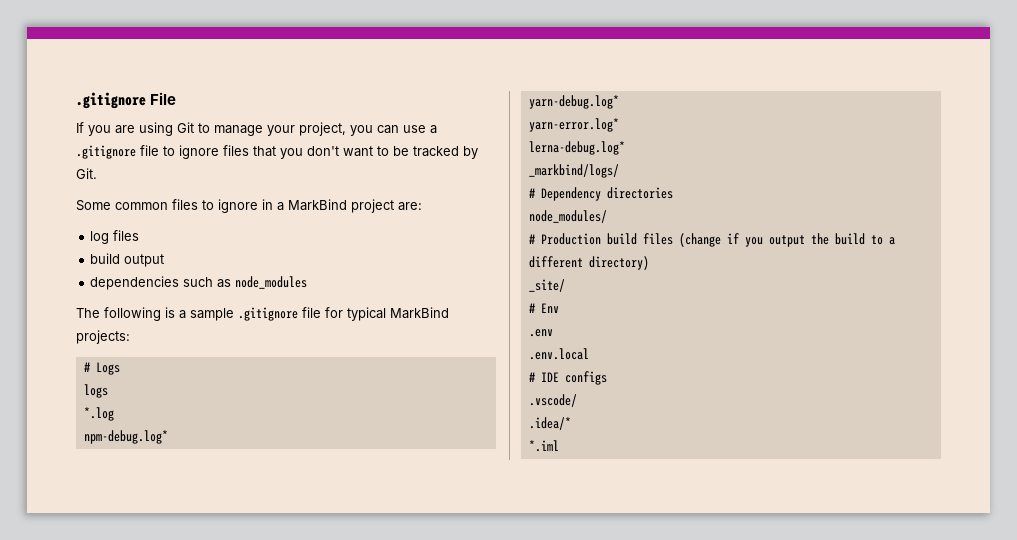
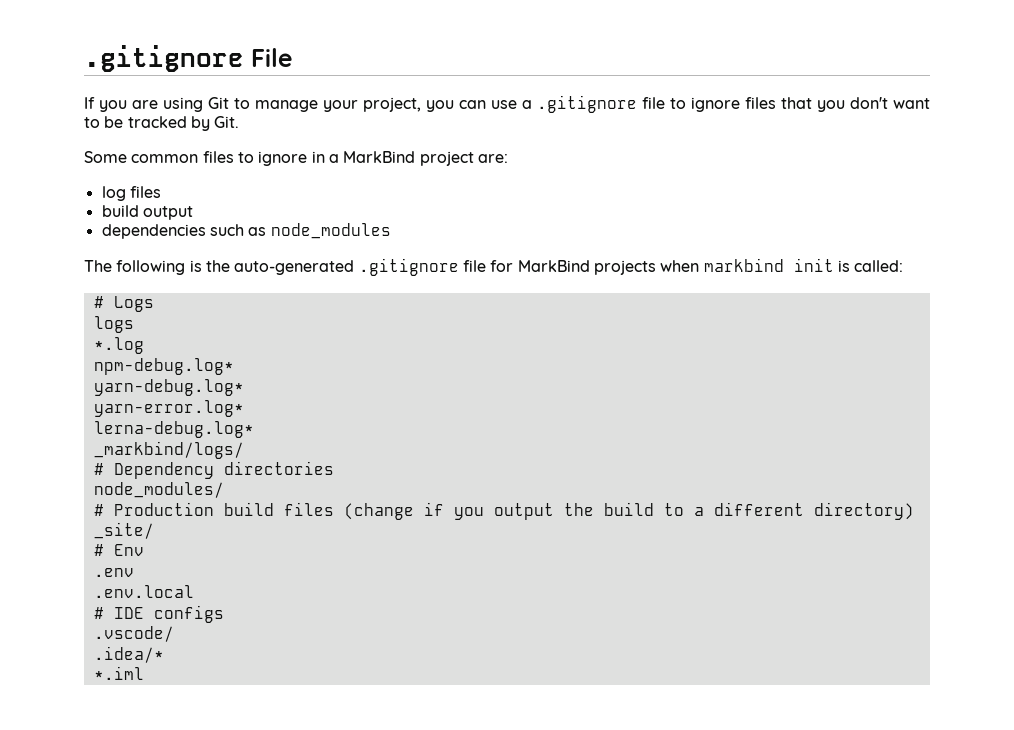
- The following is a sample .gitignore file for typical MarkBind projects:
+ The following is the auto-generated .gitignore file for MarkBind projects when markbind init is called:

